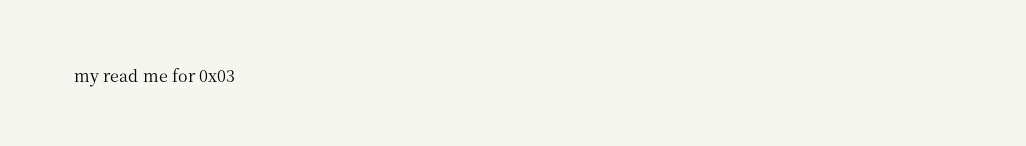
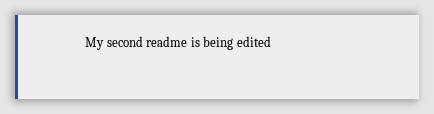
- my read me for 0x03
+ My second readme is being edited

